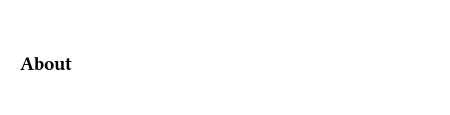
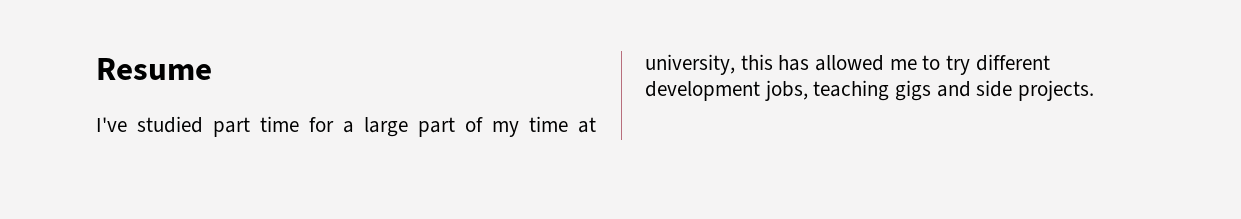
- About
+ Resume
+ I've studied part time for a large part of my time at university, this has allowed me to try different development jobs, teaching gigs and side projects.

